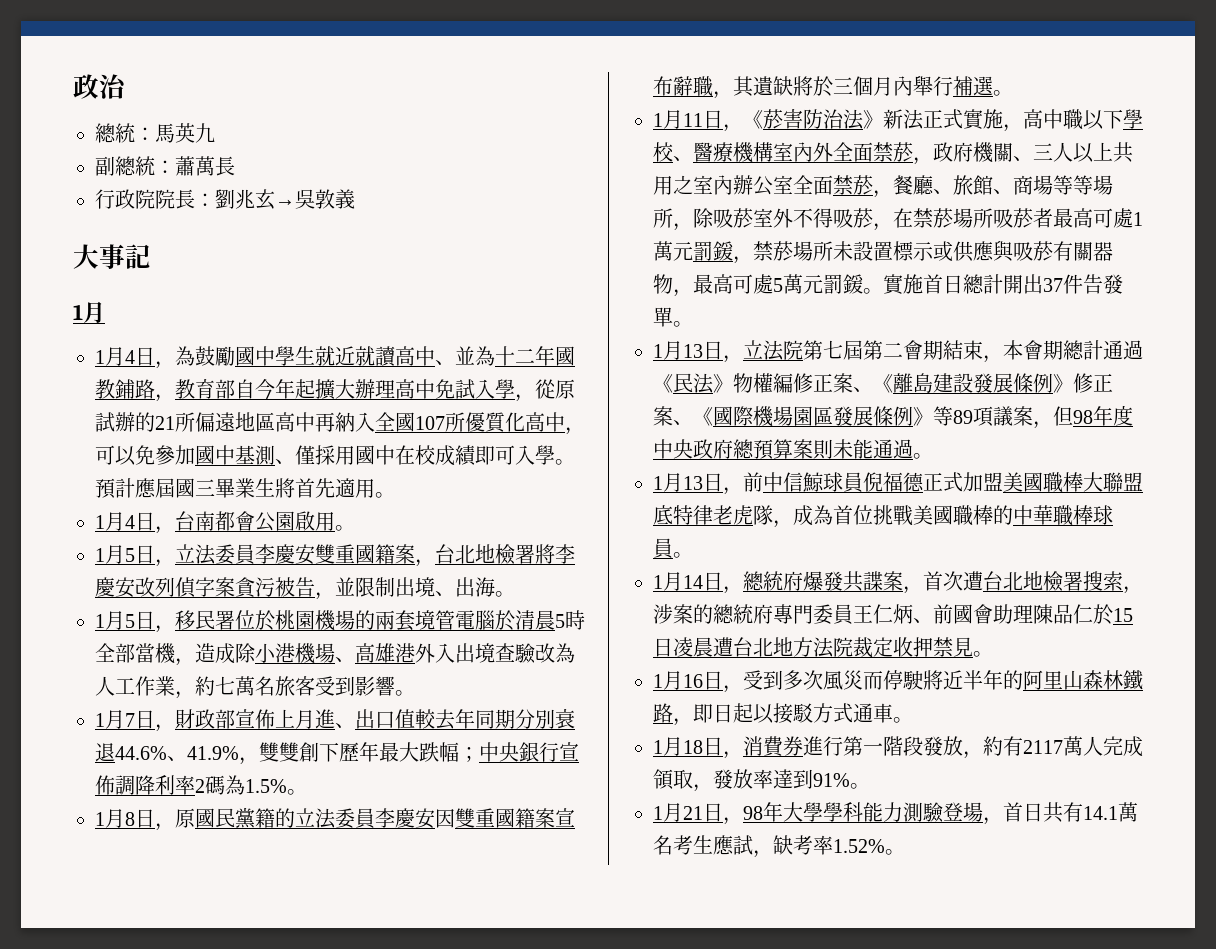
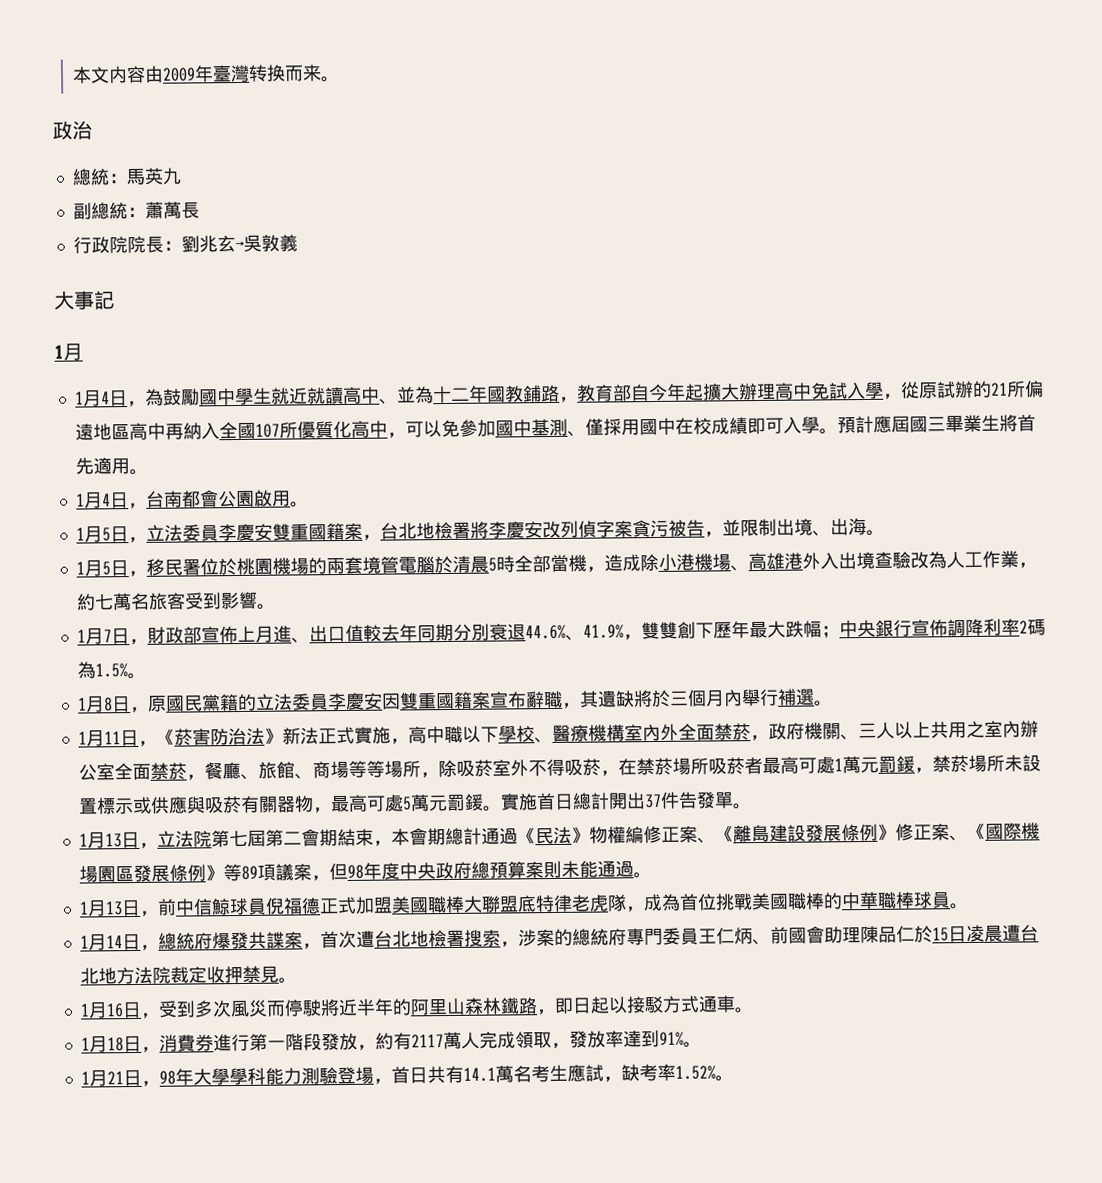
+ 本文内容由2009年臺灣转换而来。

